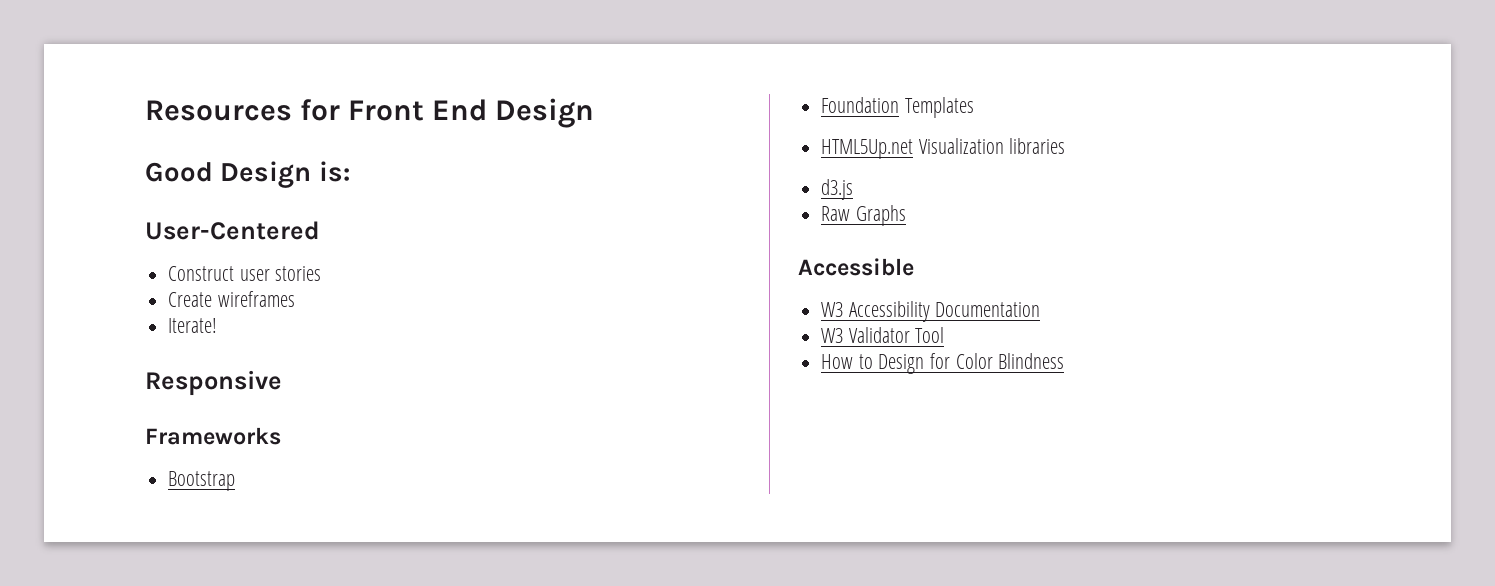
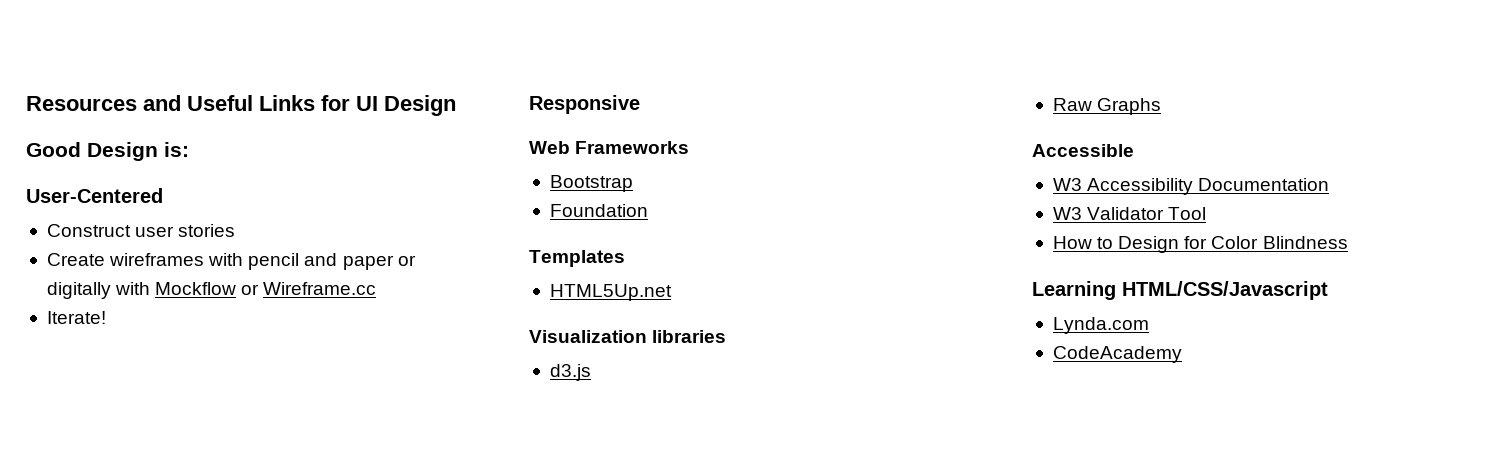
- Resources for Front End Design
+ Resources and Useful Links for UI Design
- Create wireframes
+ Create wireframes with pencil and paper or digitally with Mockflow or Wireframe.cc
- Frameworks
+ Web Frameworks
- Foundation Templates
+ Foundation
+ Templates
- HTML5Up.net Visualization libraries
+ HTML5Up.net
+ Visualization libraries
+ Learning HTML/CSS/Javascript
+ Lynda.com
+ CodeAcademy

